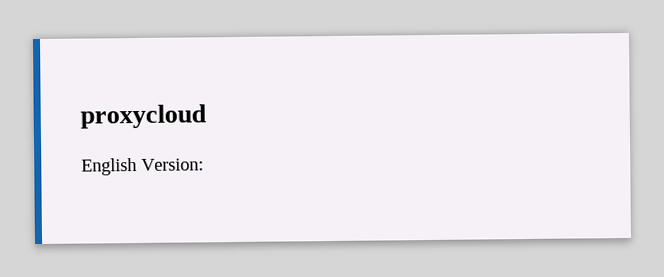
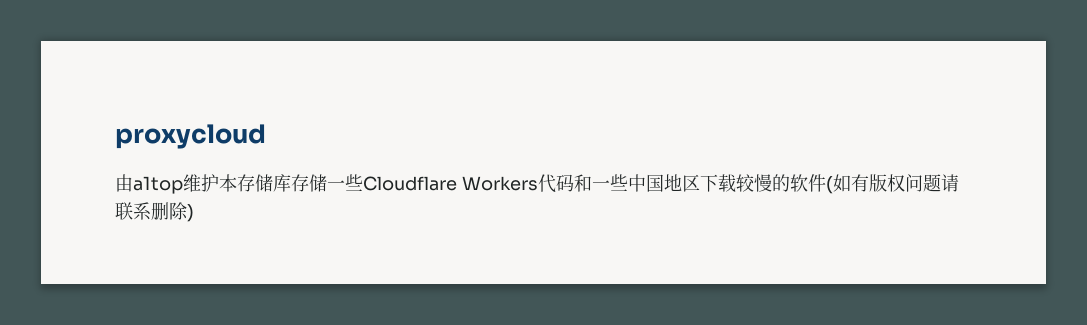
- English Version:
+ 由a1top维护本存储库存储一些Cloudflare Workers代码和一些中国地区下载较慢的软件(如有版权问题请联系删除)

